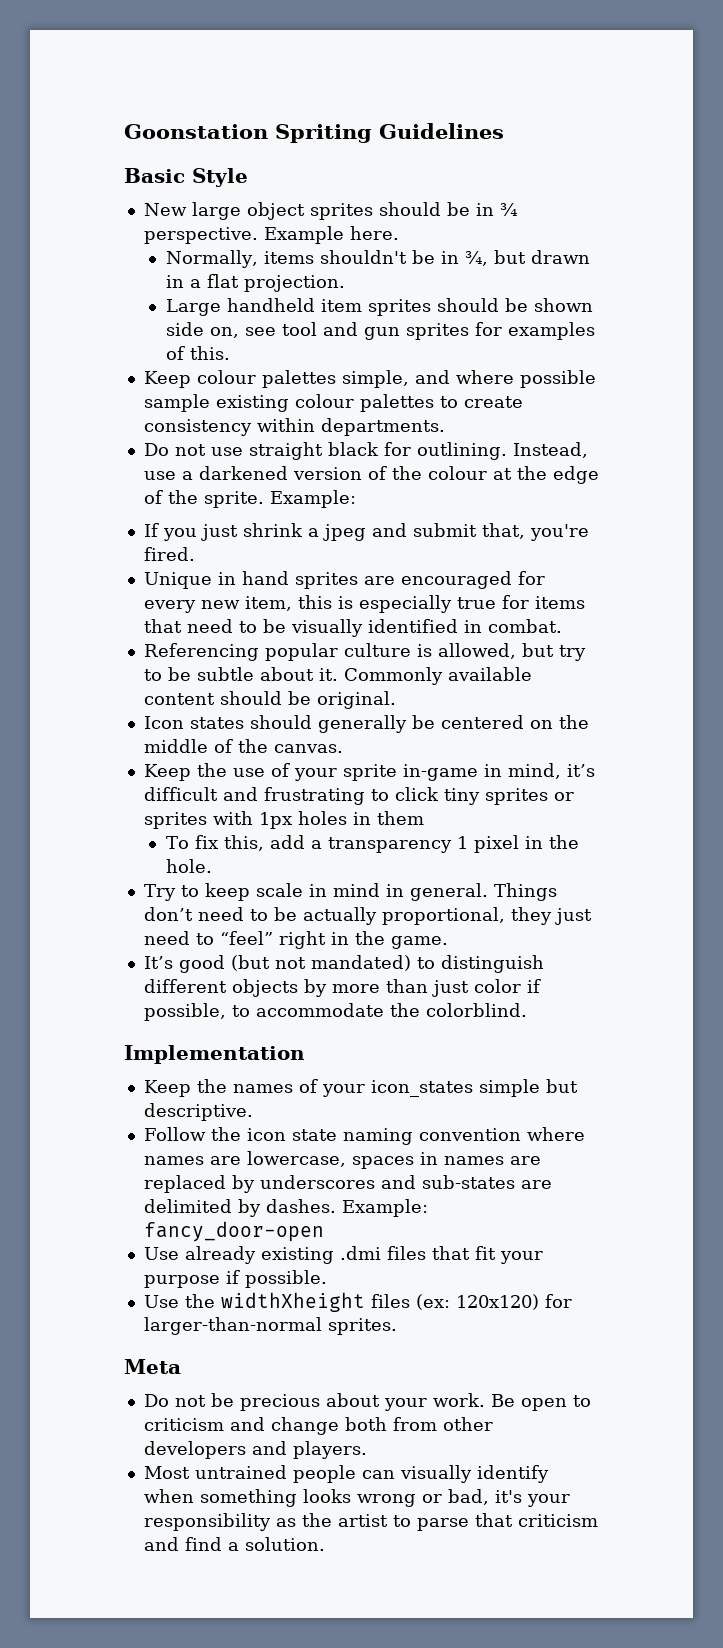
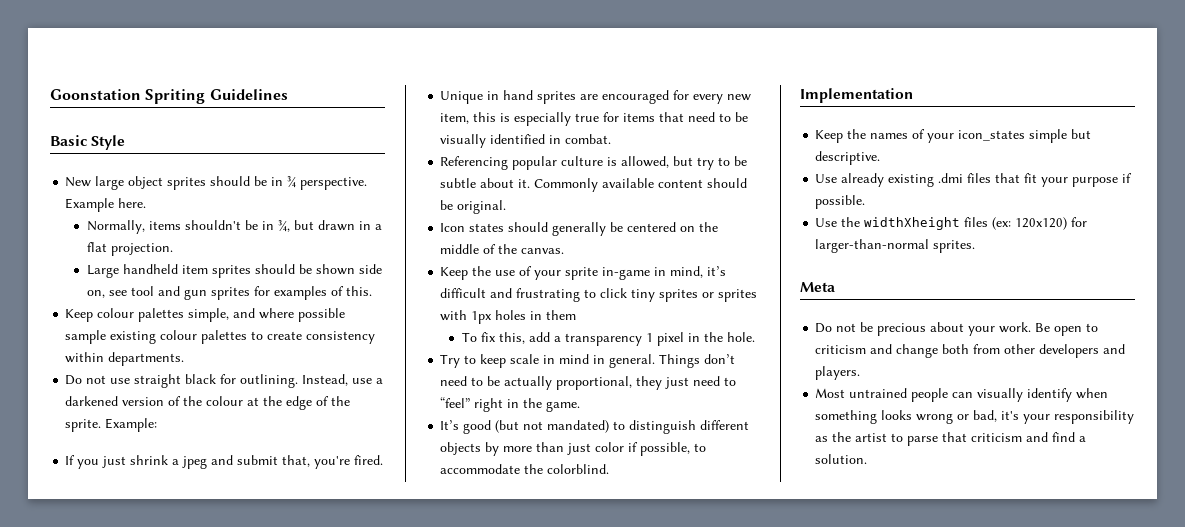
- Follow the icon state naming convention where names are lowercase, spaces in names are replaced by underscores and sub-states are delimited by dashes. Example: fancy_door-open

